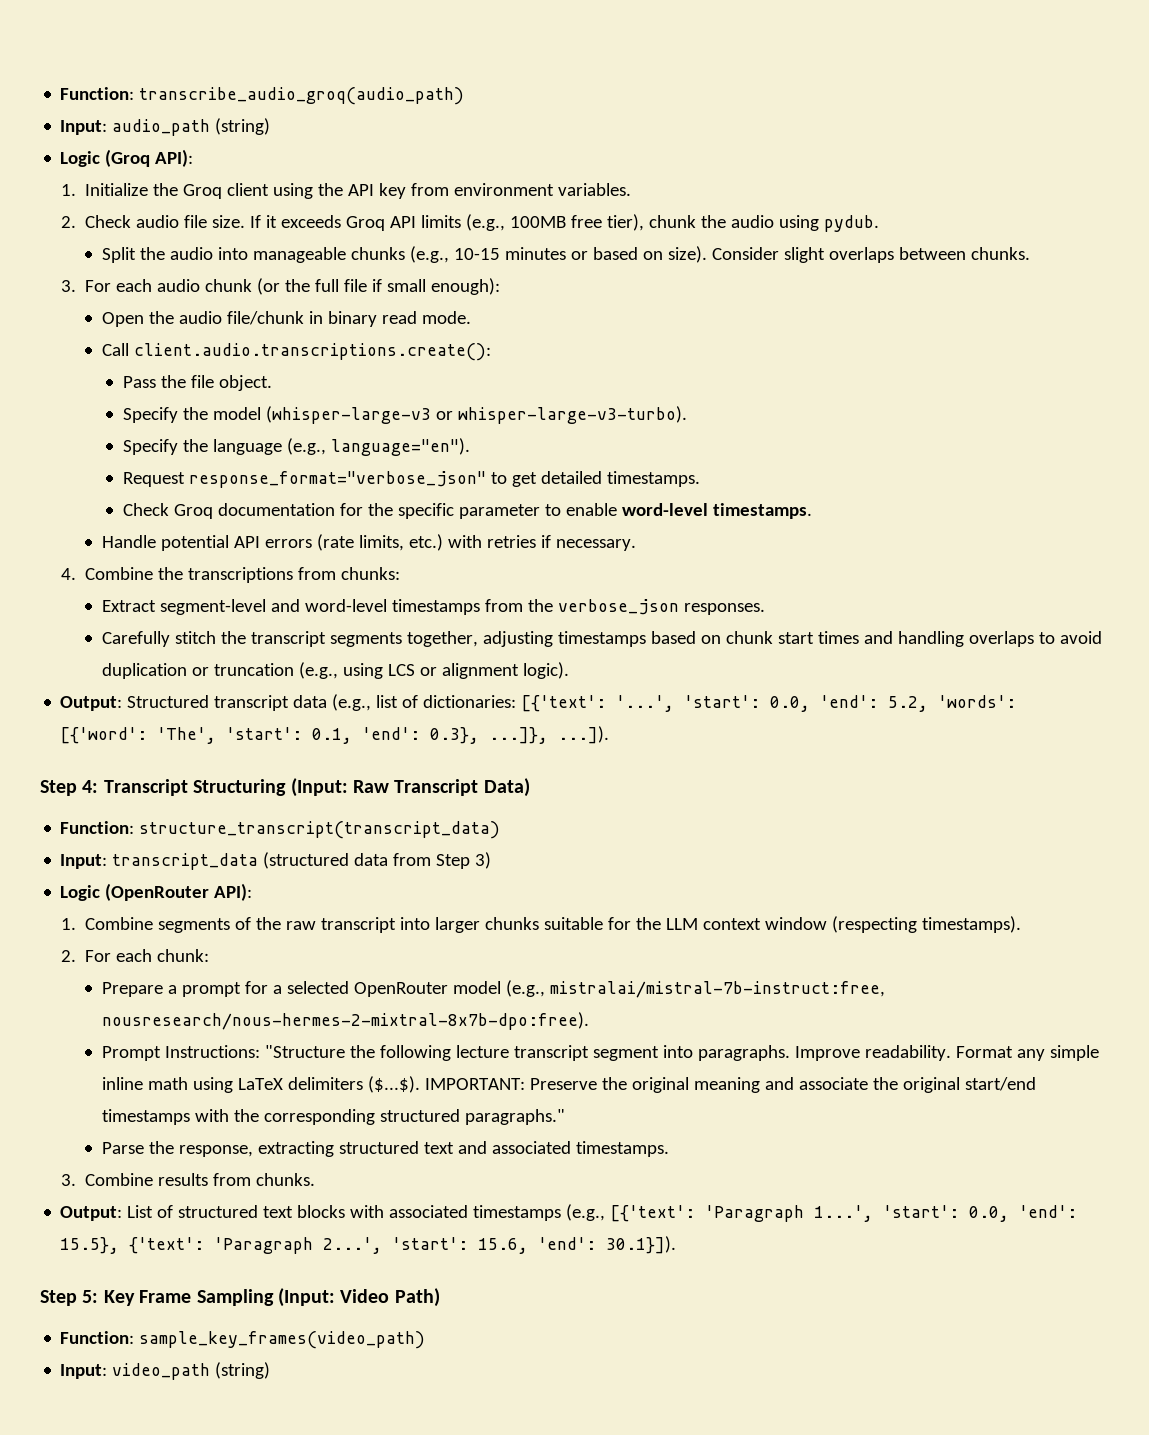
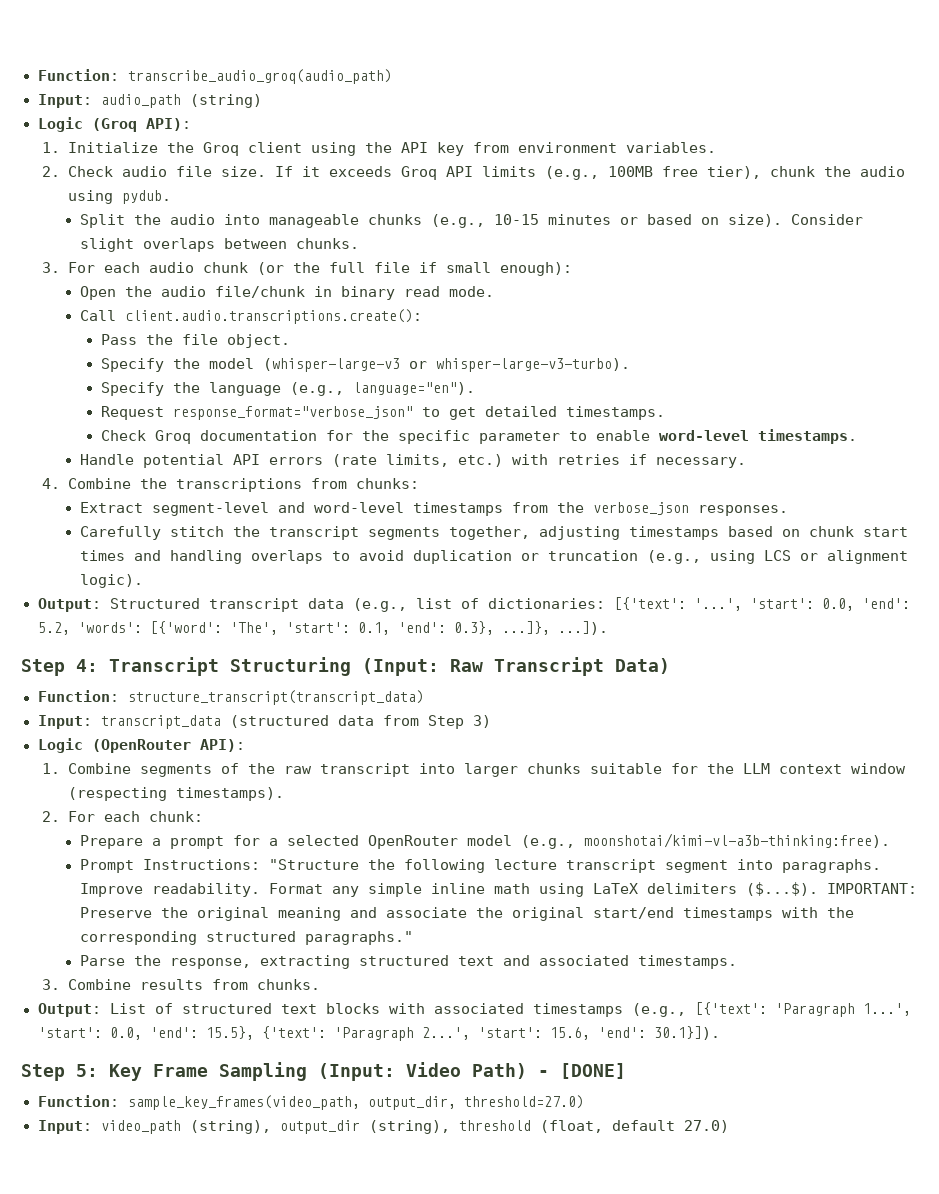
- Prepare a prompt for a selected OpenRouter model (e.g., mistralai/mistral-7b-instruct:free, nousresearch/nous-hermes-2-mixtral-8x7b-dpo:free).
+ Prepare a prompt for a selected OpenRouter model (e.g., moonshotai/kimi-vl-a3b-thinking:free).
- Step 5: Key Frame Sampling (Input: Video Path)
- Function: sample_key_frames(video_path)
+ Step 5: Key Frame Sampling (Input: Video Path) - [DONE]
+ Function: sample_key_frames(video_path, output_dir, threshold=27.0)
- Input: video_path (string)
+ Input: video_path (string), output_dir (string), threshold (float, default 27.0)

